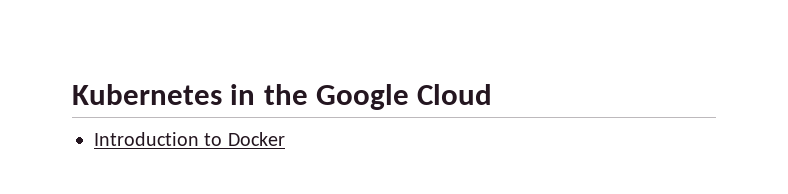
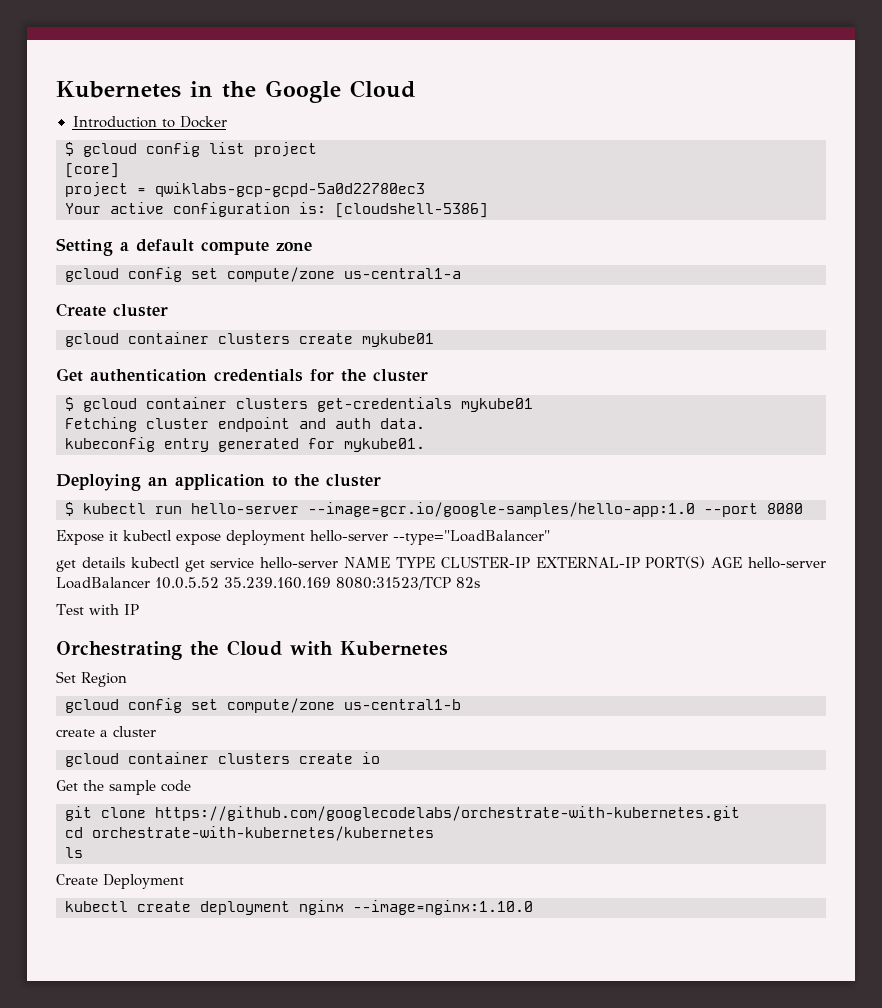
+ $ gcloud config list project
+ [core]
+ project = qwiklabs-gcp-gcpd-5a0d22780ec3
+ Your active configuration is: [cloudshell-5386]
+ Setting a default compute zone
+ gcloud config set compute/zone us-central1-a
+ Create cluster
+ gcloud container clusters create mykube01
+ Get authentication credentials for the cluster
+ $ gcloud container clusters get-credentials mykube01
+ Fetching cluster endpoint and auth data.
+ kubeconfig entry generated for mykube01.
+ Deploying an application to the cluster
+ $ kubectl run hello-server --image=gcr.io/google-samples/hello-app:1.0 --port 8080
+ Expose it kubectl expose deployment hello-server --type="LoadBalancer"
+ get details kubectl get service hello-server NAME TYPE CLUSTER-IP EXTERNAL-IP PORT(S) AGE hello-server LoadBalancer 10.0.5.52 35.239.160.169 8080:31523/TCP 82s
+ Test with IP
+ Orchestrating the Cloud with Kubernetes
+ Set Region
+ gcloud config set compute/zone us-central1-b
+ create a cluster
+ gcloud container clusters create io
+ Get the sample code
+ git clone https://github.com/googlecodelabs/orchestrate-with-kubernetes.git
+ cd orchestrate-with-kubernetes/kubernetes
+ ls
+ Create Deployment
+ kubectl create deployment nginx --image=nginx:1.10.0

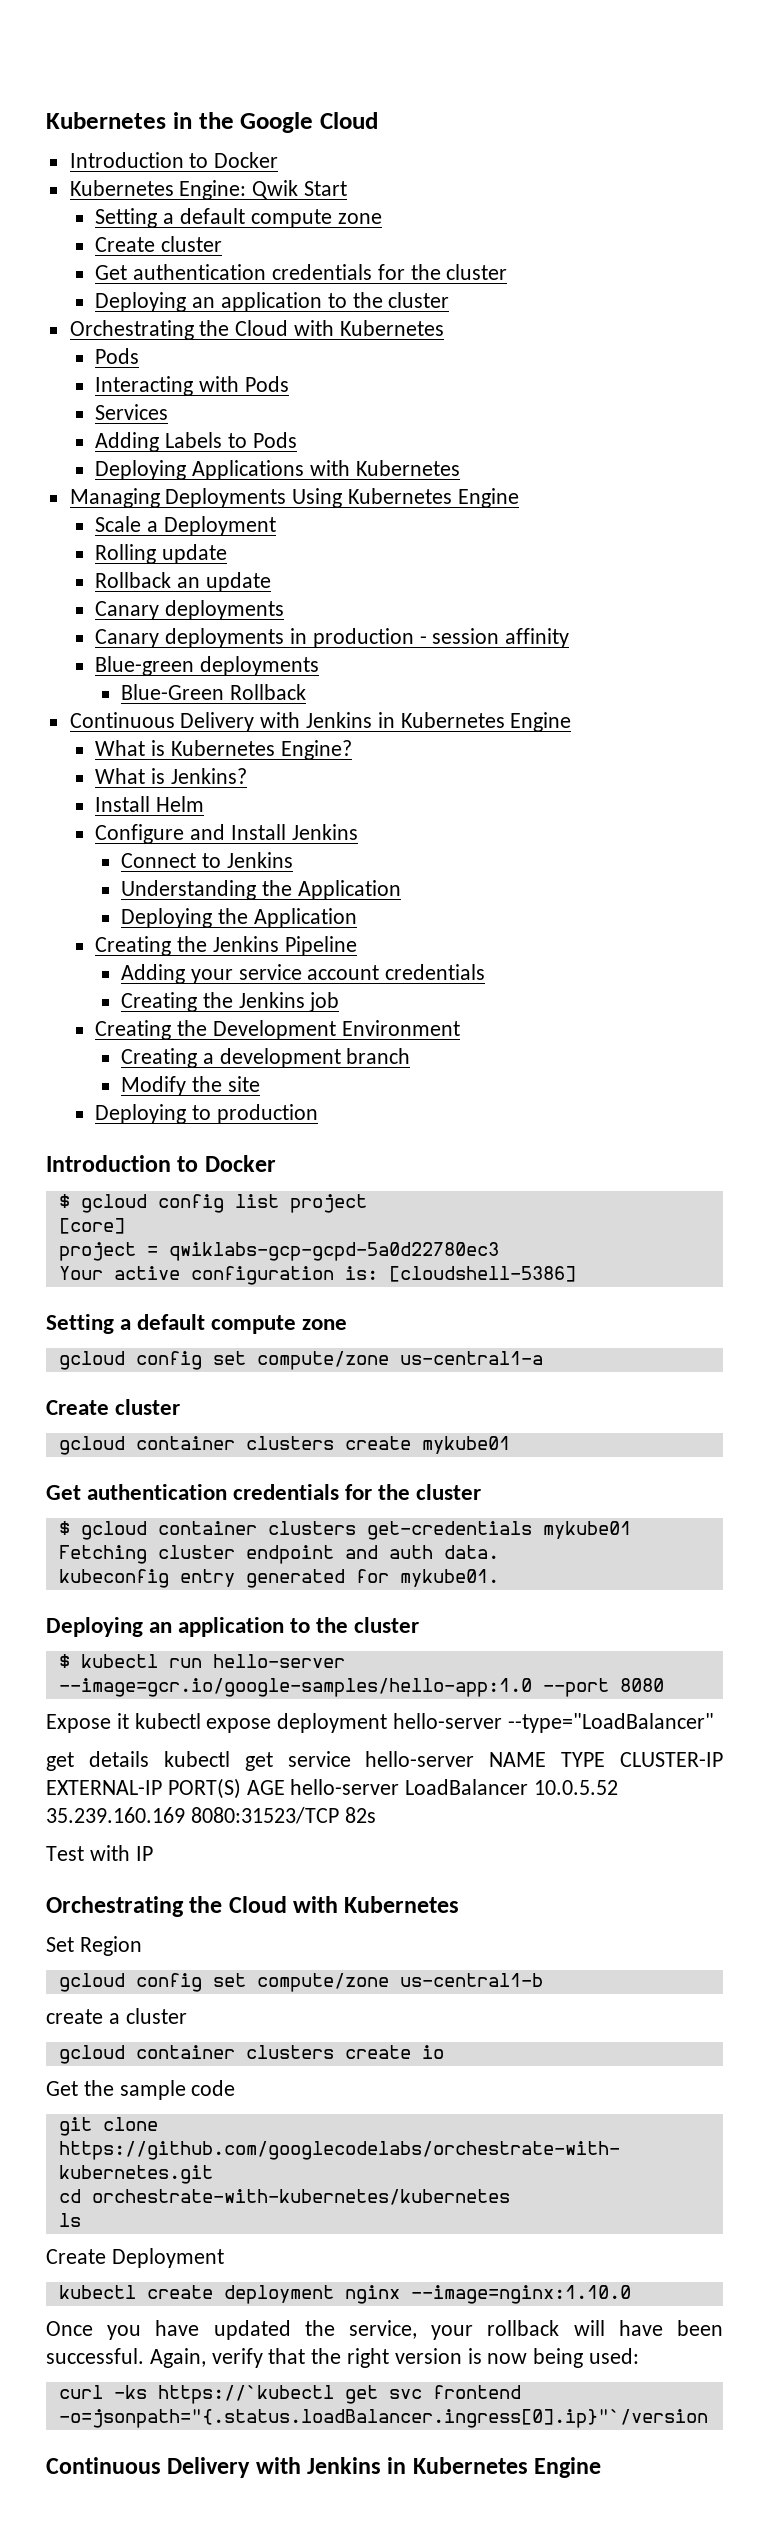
+ Kubernetes Engine: Qwik Start
+ Setting a default compute zone
+ Create cluster
+ Get authentication credentials for the cluster
+ Deploying an application to the cluster
+ Orchestrating the Cloud with Kubernetes
+ Pods
+ Interacting with Pods
+ Services
+ Adding Labels to Pods
+ Deploying Applications with Kubernetes
+ Managing Deployments Using Kubernetes Engine
+ Scale a Deployment
+ Rolling update
+ Rollback an update
+ Canary deployments
+ Canary deployments in production - session affinity
+ Blue-green deployments
+ Blue-Green Rollback
+ Continuous Delivery with Jenkins in Kubernetes Engine
+ What is Kubernetes Engine?
+ What is Jenkins?
+ Install Helm
+ Configure and Install Jenkins
+ Connect to Jenkins
+ Understanding the Application
+ Deploying the Application
+ Creating the Jenkins Pipeline
+ Adding your service account credentials
+ Creating the Jenkins job
+ Creating the Development Environment
+ Creating a development branch
+ Modify the site
+ Deploying to production
+ Introduction to Docker
+ Once you have updated the service, your rollback will have been successful. Again, verify that the right version is now being used:
+ curl -ks https://`kubectl get svc frontend -o=jsonpath="{.status.loadBalancer.ingress[0].ip}"`/version
+ Continuous Delivery with Jenkins in Kubernetes Engine

